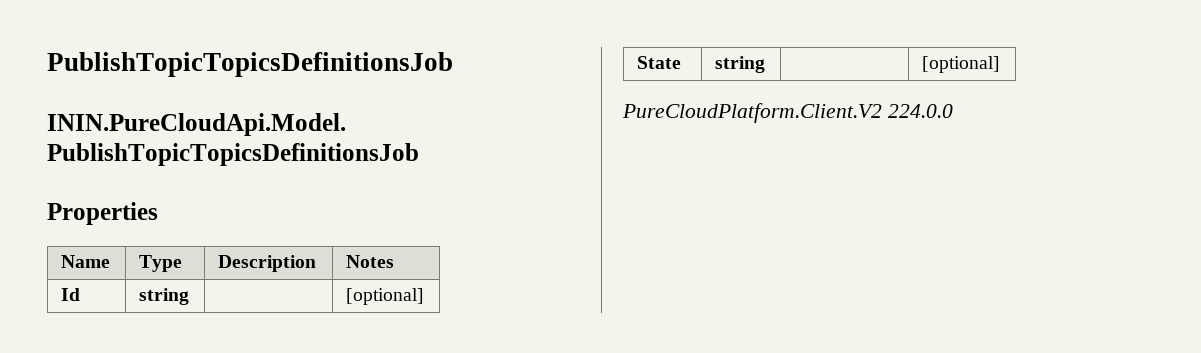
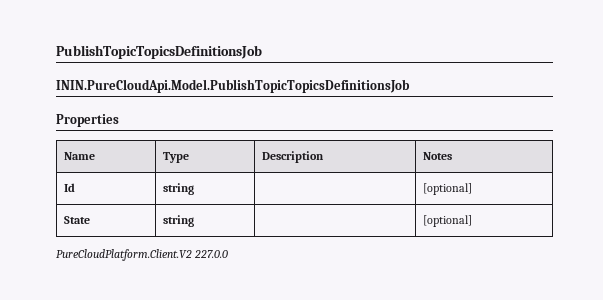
- PureCloudPlatform.Client.V2 224.0.0
+ PureCloudPlatform.Client.V2 227.0.0

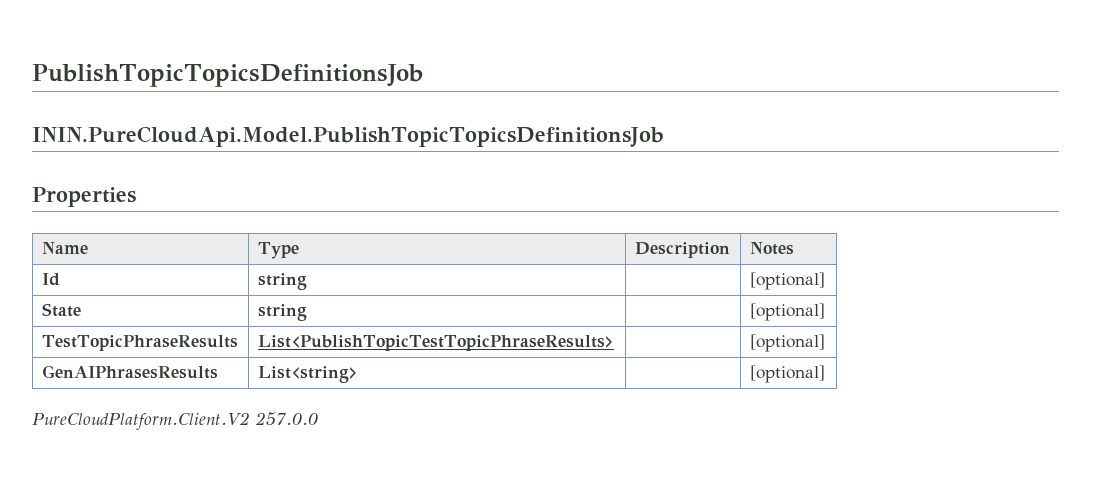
+ TestTopicPhraseResults | List<PublishTopicTestTopicPhraseResults> | | [optional]
+ GenAIPhrasesResults | List<string> | | [optional]
- PureCloudPlatform.Client.V2 227.0.0
+ PureCloudPlatform.Client.V2 257.0.0

